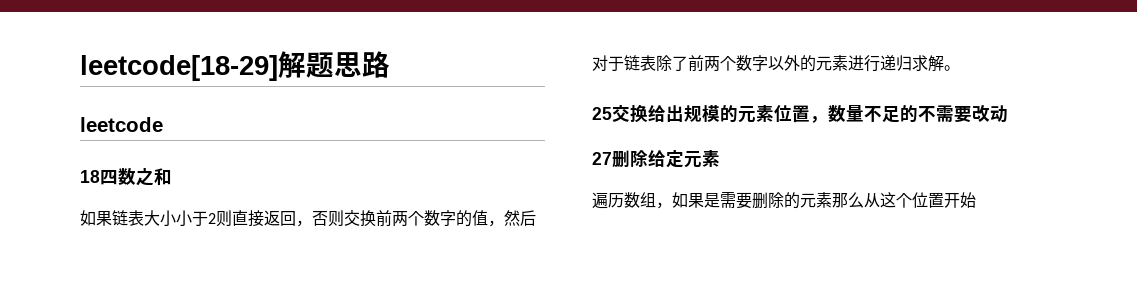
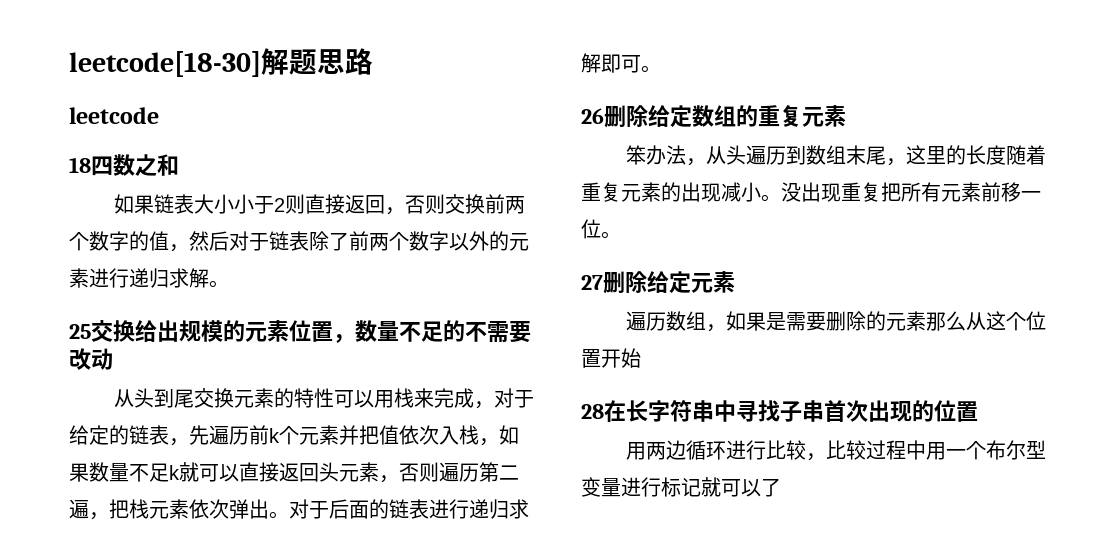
- leetcode[18-29]解题思路
+ leetcode[18-30]解题思路
+ 从头到尾交换元素的特性可以用栈来完成，对于给定的链表，先遍历前k个元素并把值依次入栈，如果数量不足k就可以直接返回头元素，否则遍历第二遍，把栈元素依次弹出。对于后面的链表进行递归求解即可。
+ 26删除给定数组的重复元素
+ 笨办法，从头遍历到数组末尾，这里的长度随着重复元素的出现减小。没出现重复把所有元素前移一位。
+ 28在长字符串中寻找子串首次出现的位置
+ 用两边循环进行比较，比较过程中用一个布尔型变量进行标记就可以了

